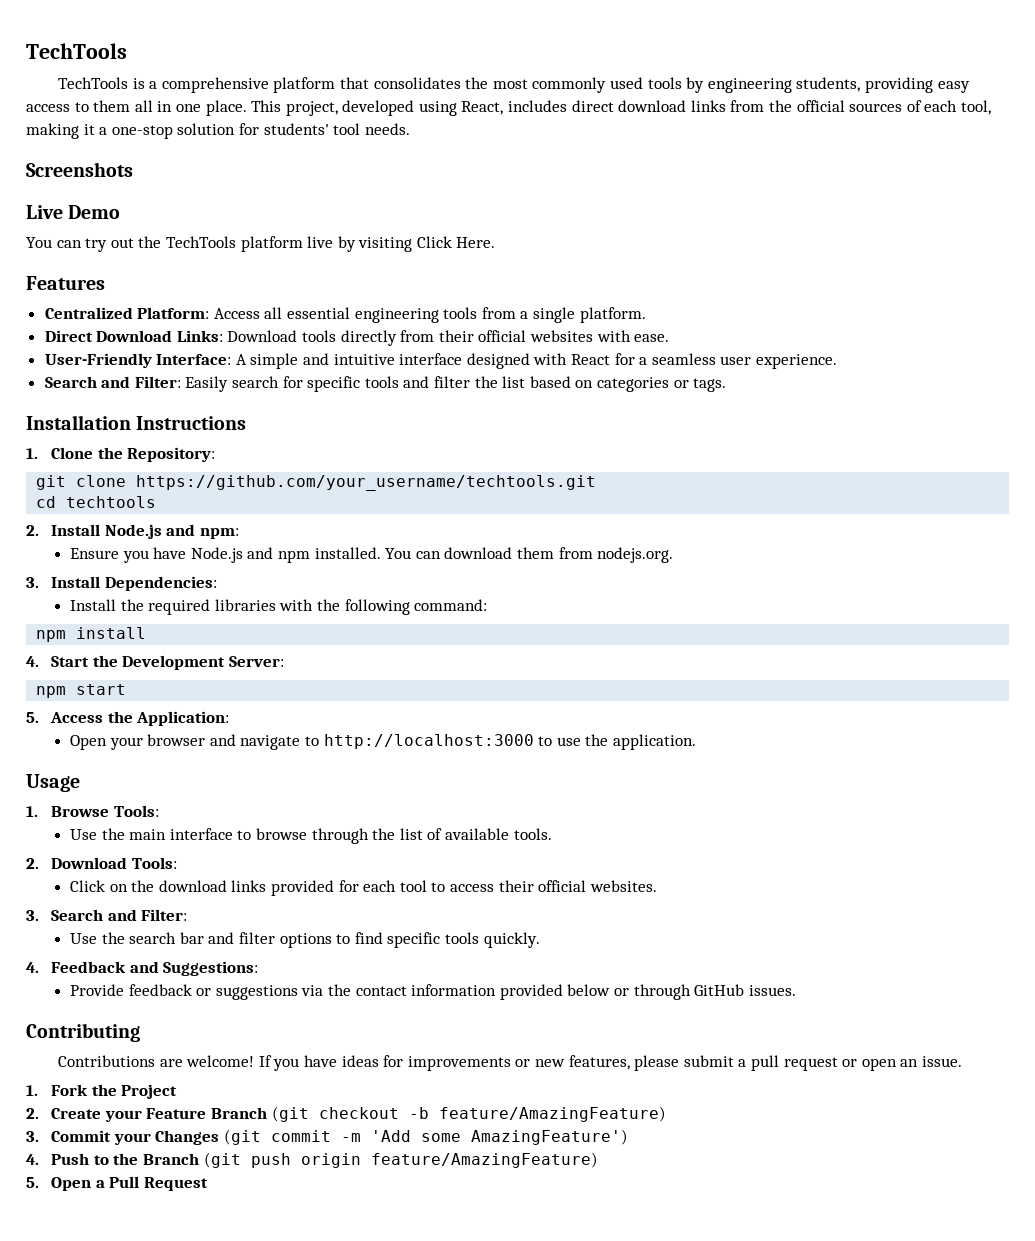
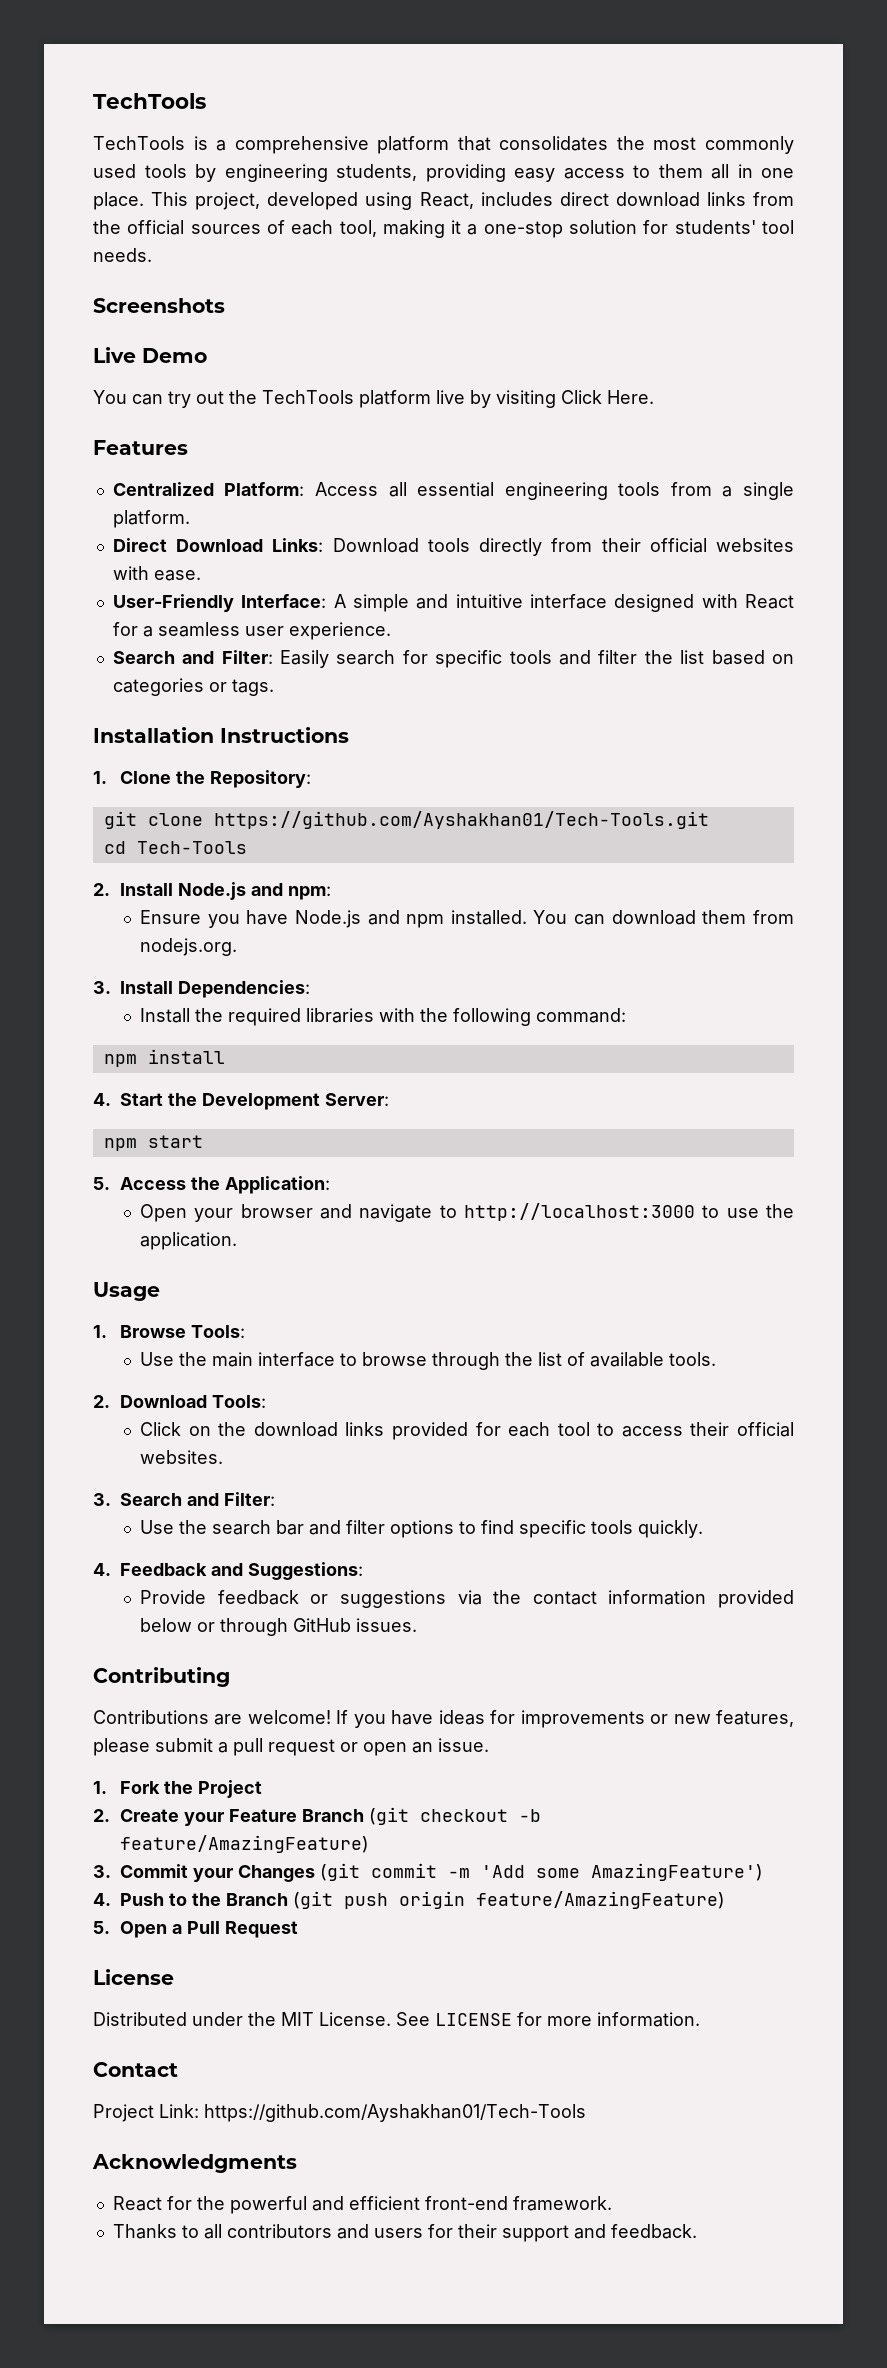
- git clone https://github.com/your_username/techtools.git
+ git clone https://github.com/Ayshakhan01/Tech-Tools.git
- cd techtools
+ cd Tech-Tools
+ License
+ Distributed under the MIT License. See LICENSE for more information.
+ Contact
+ Project Link: https://github.com/Ayshakhan01/Tech-Tools
+ Acknowledgments
+ React for the powerful and efficient front-end framework.
+ Thanks to all contributors and users for their support and feedback.

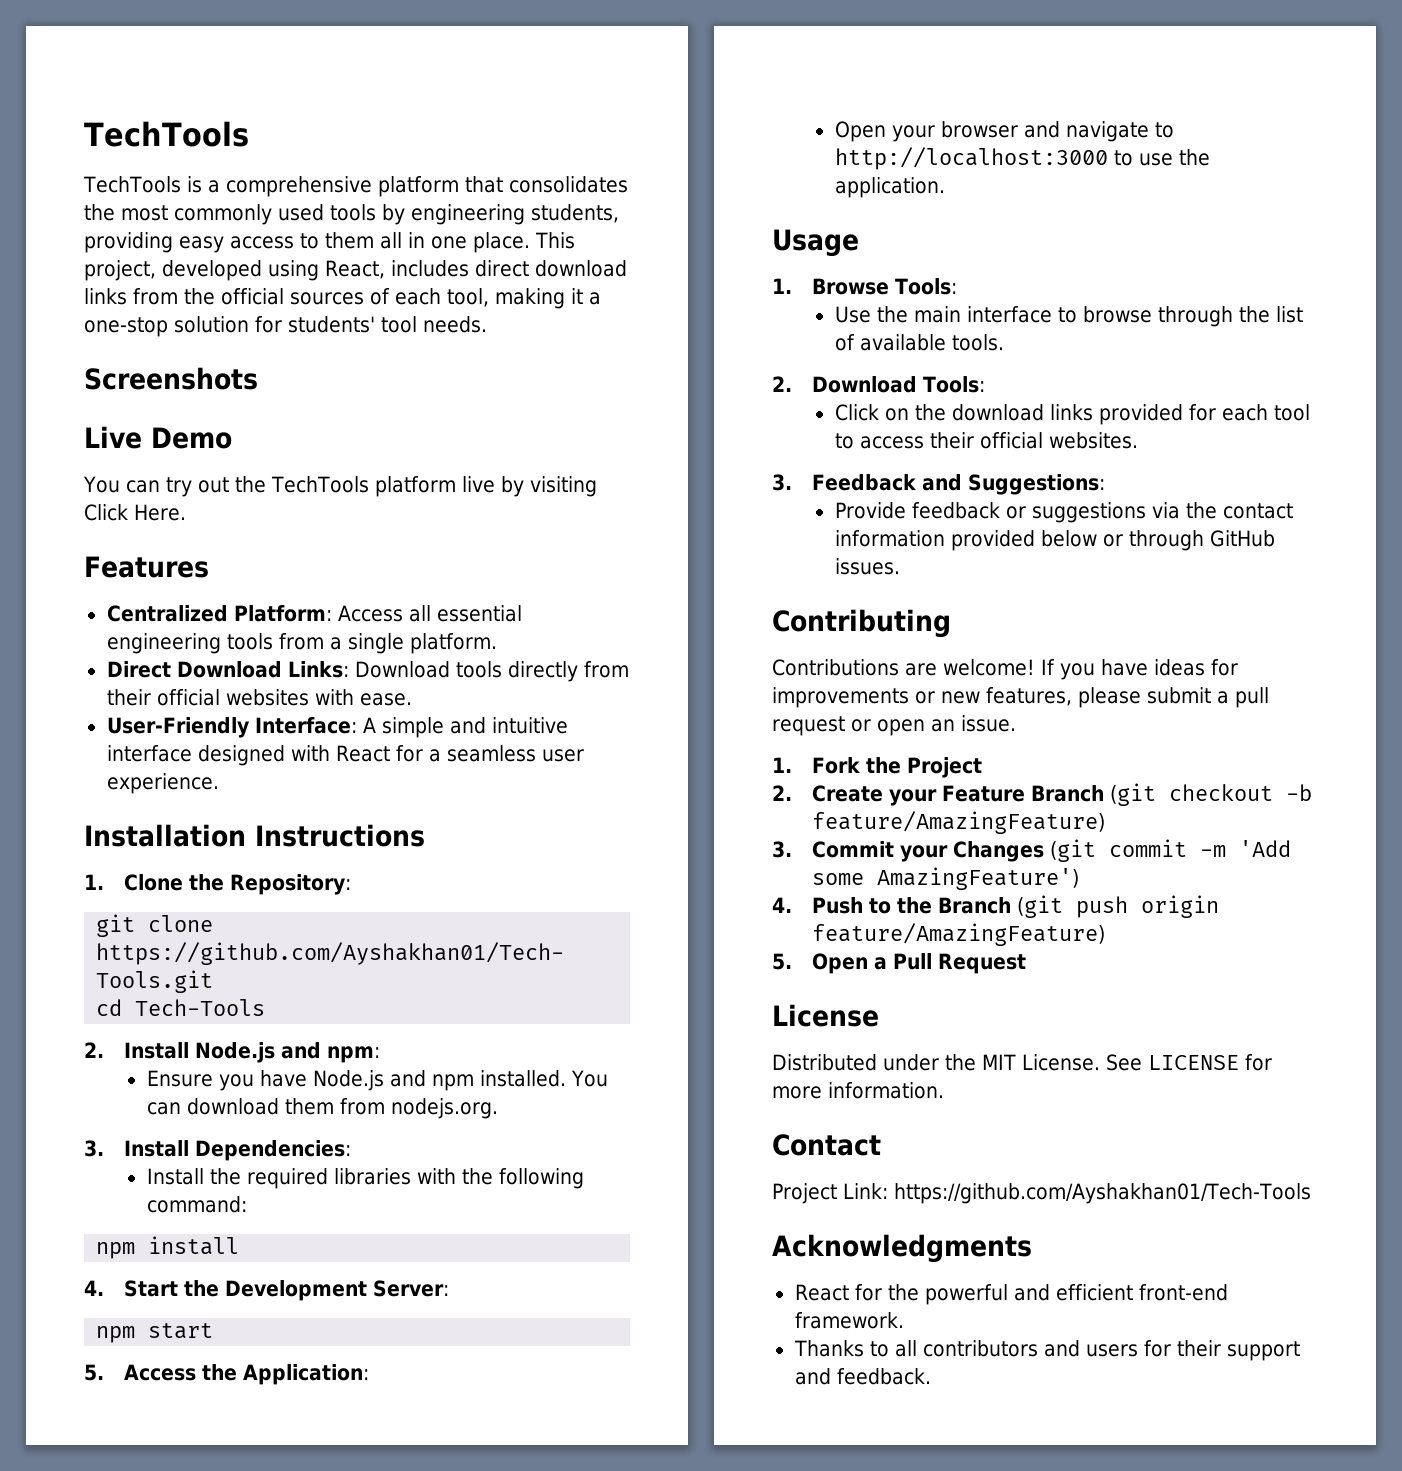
- Search and Filter: Easily search for specific tools and filter the list based on categories or tags.
- 3. Search and Filter:
- Use the search bar and filter options to find specific tools quickly.
- 4. Feedback and Suggestions:
+ 3. Feedback and Suggestions:

